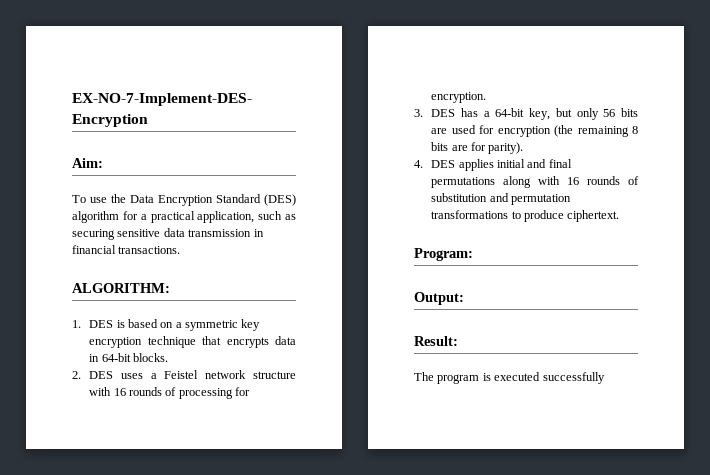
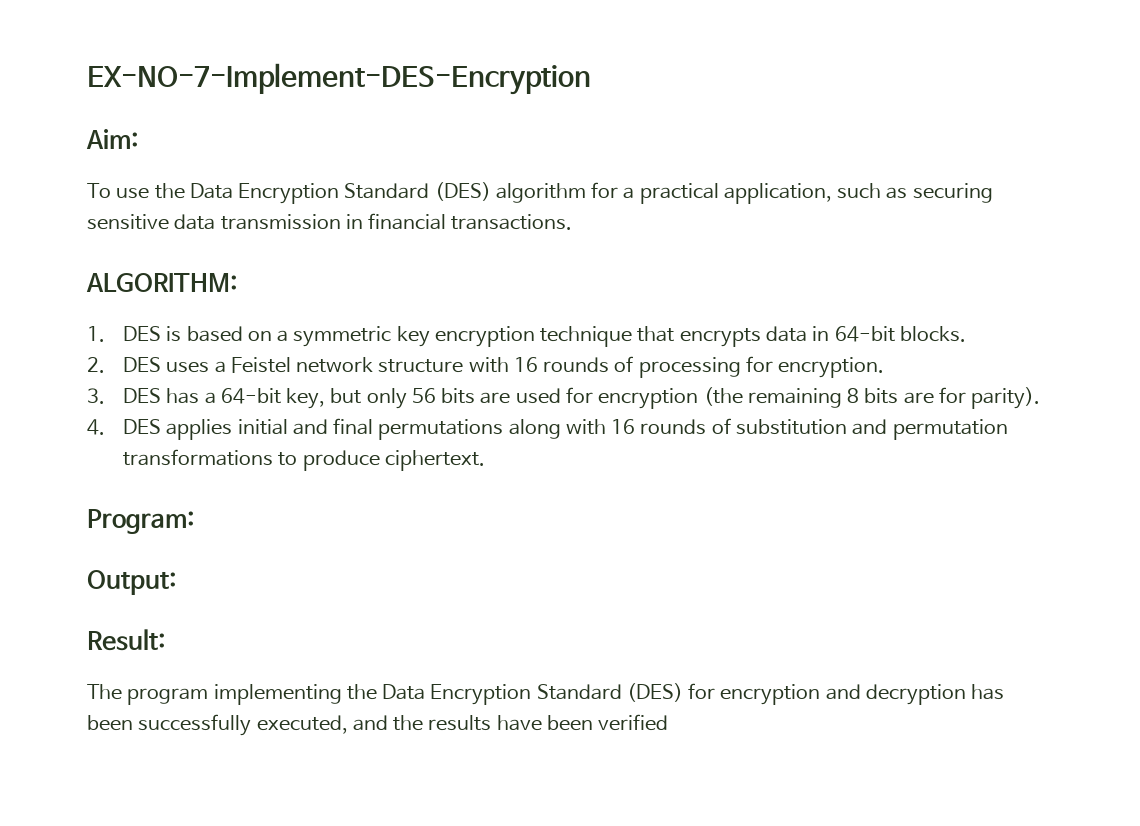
- The program is executed successfully
+ The program implementing the Data Encryption Standard (DES) for encryption and decryption has been successfully executed, and the results have been verified

